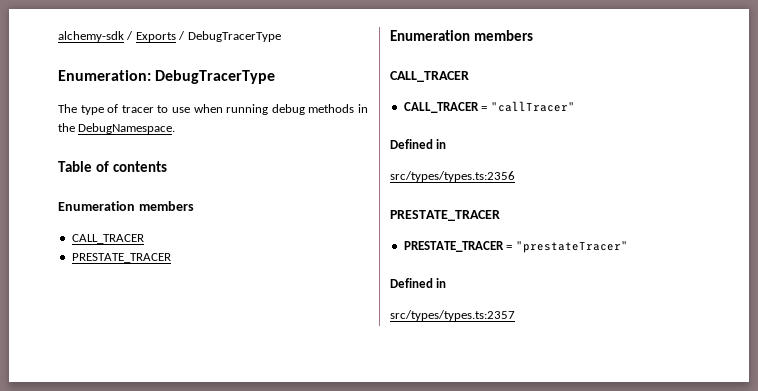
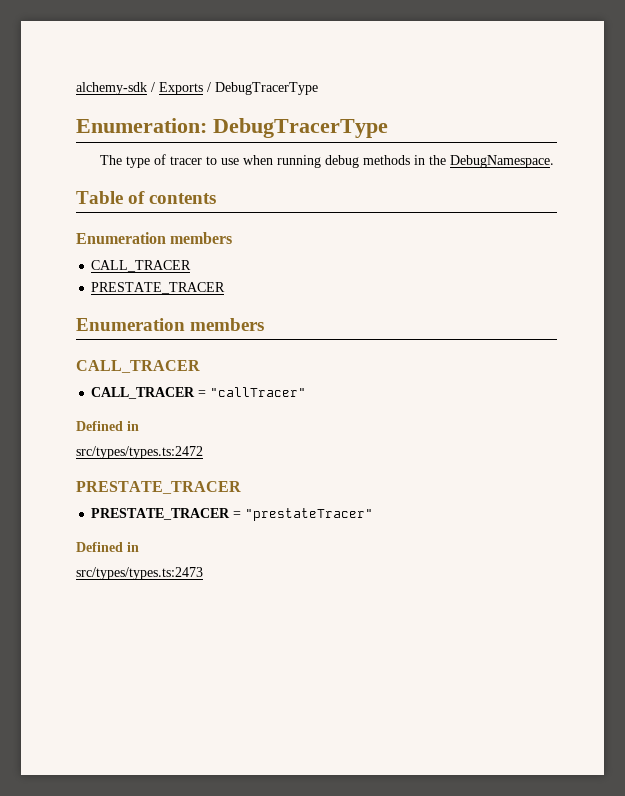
- src/types/types.ts:2356
+ src/types/types.ts:2472
- src/types/types.ts:2357
+ src/types/types.ts:2473

